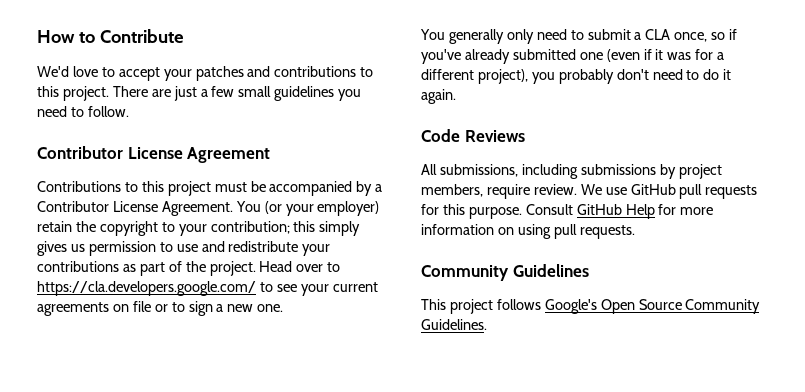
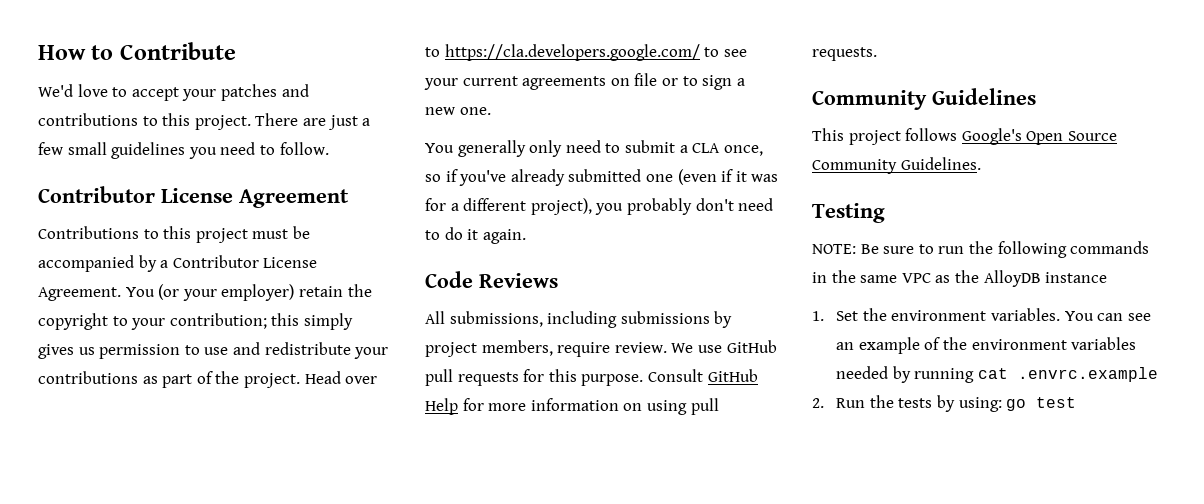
+ Testing
+ NOTE: Be sure to run the following commands in the same VPC as the AlloyDB instance
+ 1. Set the environment variables. You can see an example of the environment variables needed by running cat .envrc.example
+ 2. Run the tests by using: go test

